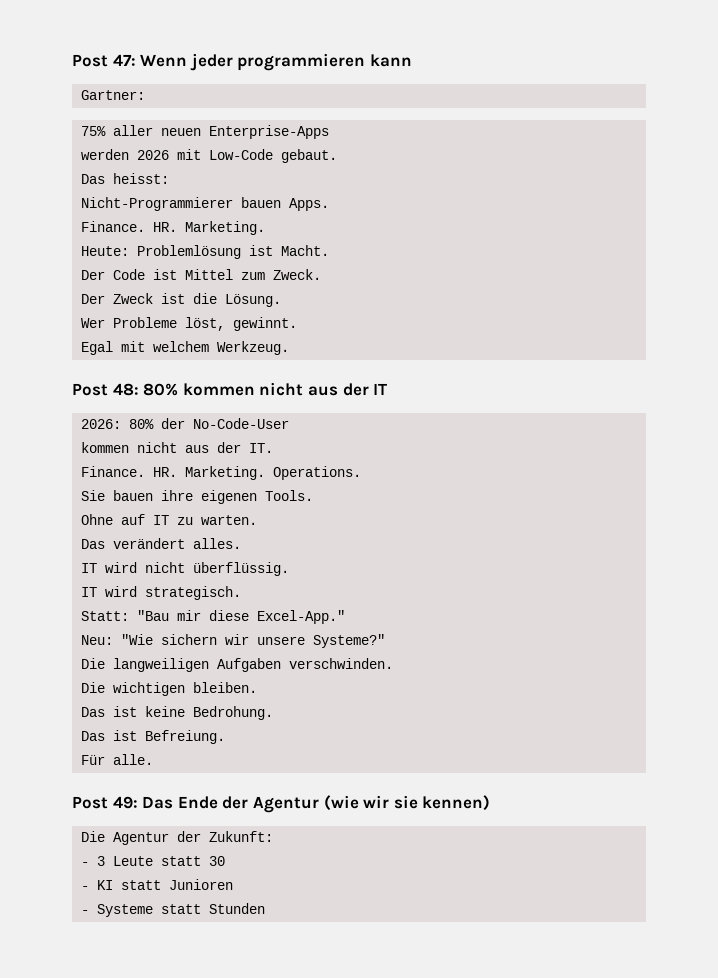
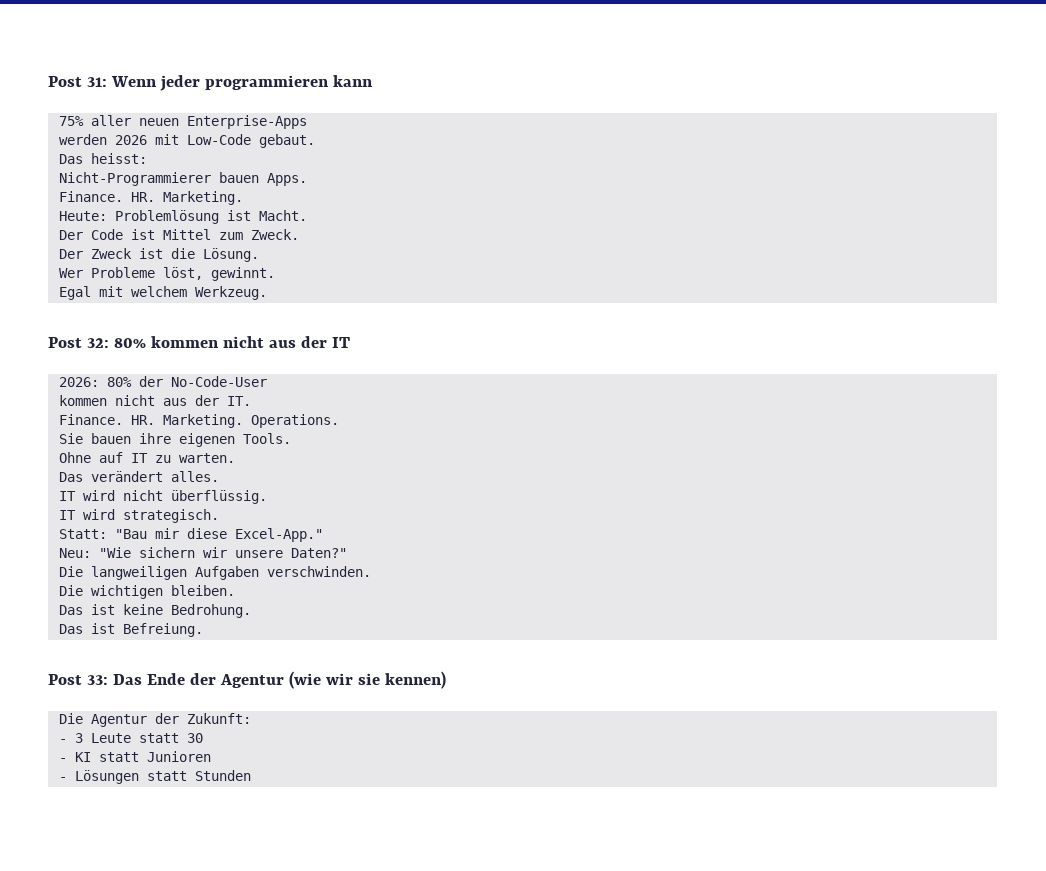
- Post 47: Wenn jeder programmieren kann
+ Post 31: Wenn jeder programmieren kann
- Gartner:
- Post 48: 80% kommen nicht aus der IT
+ Post 32: 80% kommen nicht aus der IT
- Neu: "Wie sichern wir unsere Systeme?"
+ Neu: "Wie sichern wir unsere Daten?"
- Für alle.
- Post 49: Das Ende der Agentur (wie wir sie kennen)
+ Post 33: Das Ende der Agentur (wie wir sie kennen)
- - Systeme statt Stunden
+ - Lösungen statt Stunden

